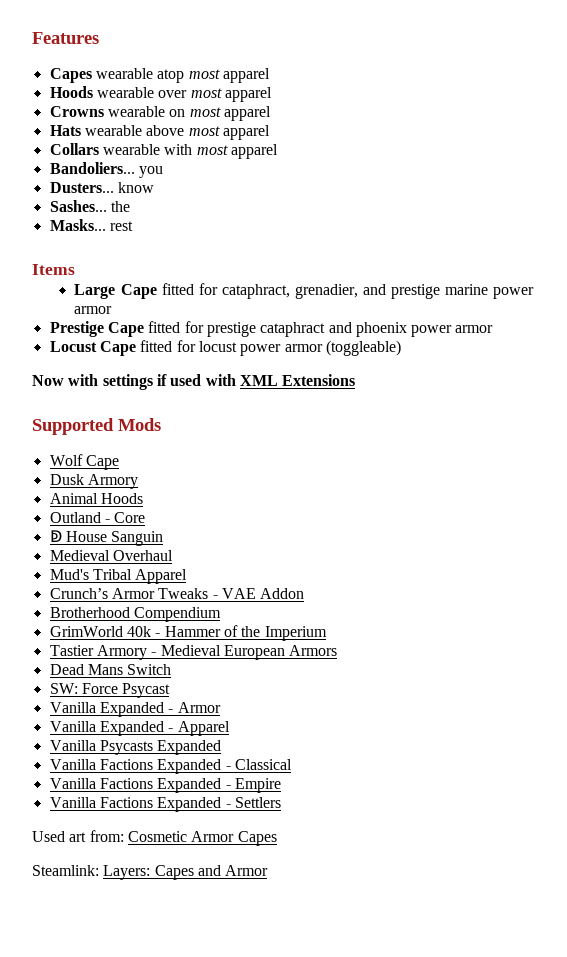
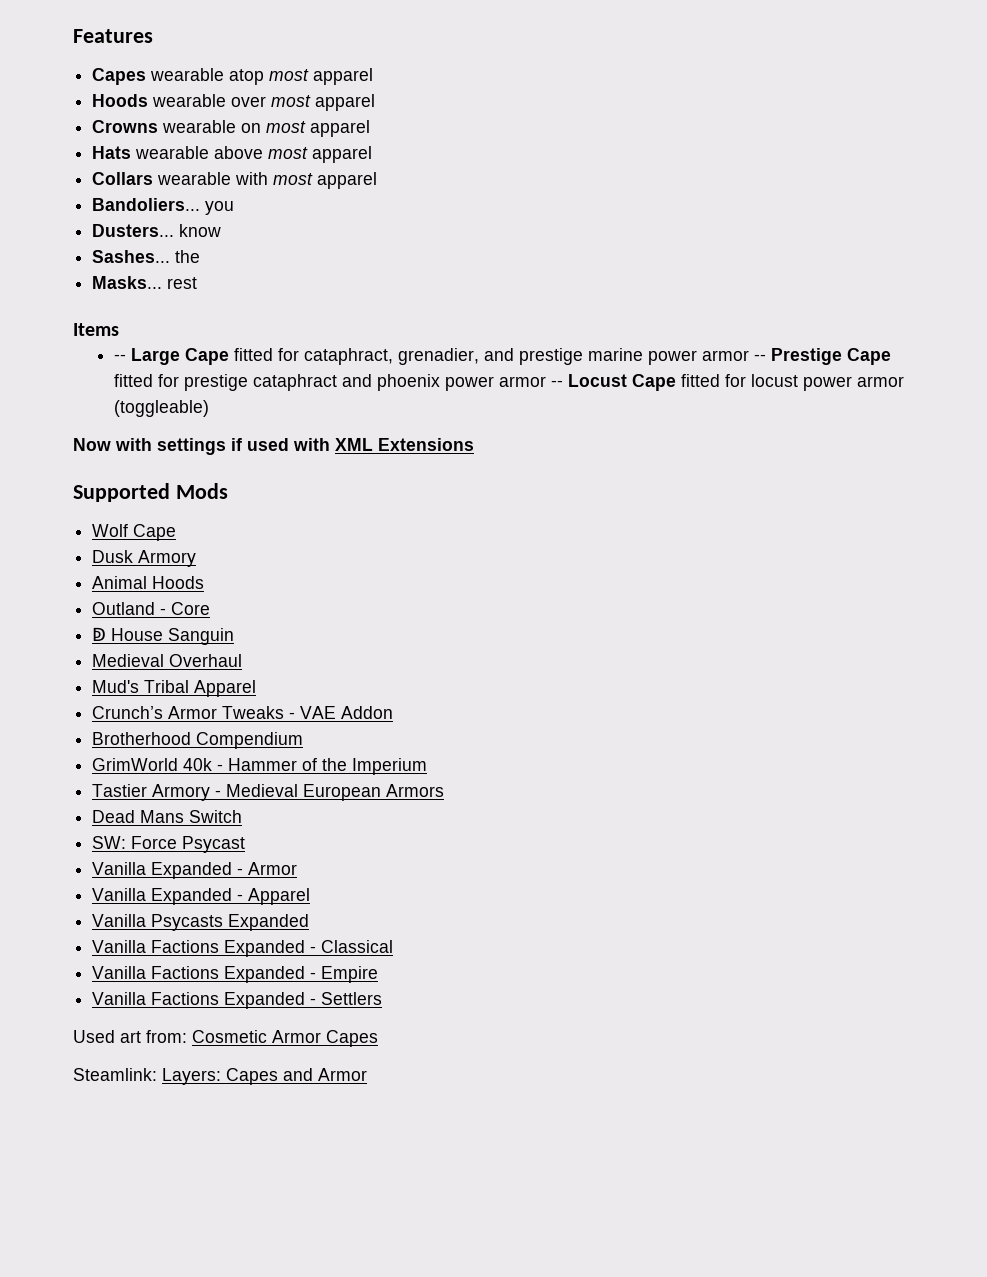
- Large Cape fitted for cataphract, grenadier, and prestige marine power armor
- Prestige Cape fitted for prestige cataphract and phoenix power armor
- Locust Cape fitted for locust power armor (toggleable)
+ -- Large Cape fitted for cataphract, grenadier, and prestige marine power armor -- Prestige Cape fitted for prestige cataphract and phoenix power armor -- Locust Cape fitted for locust power armor (toggleable)

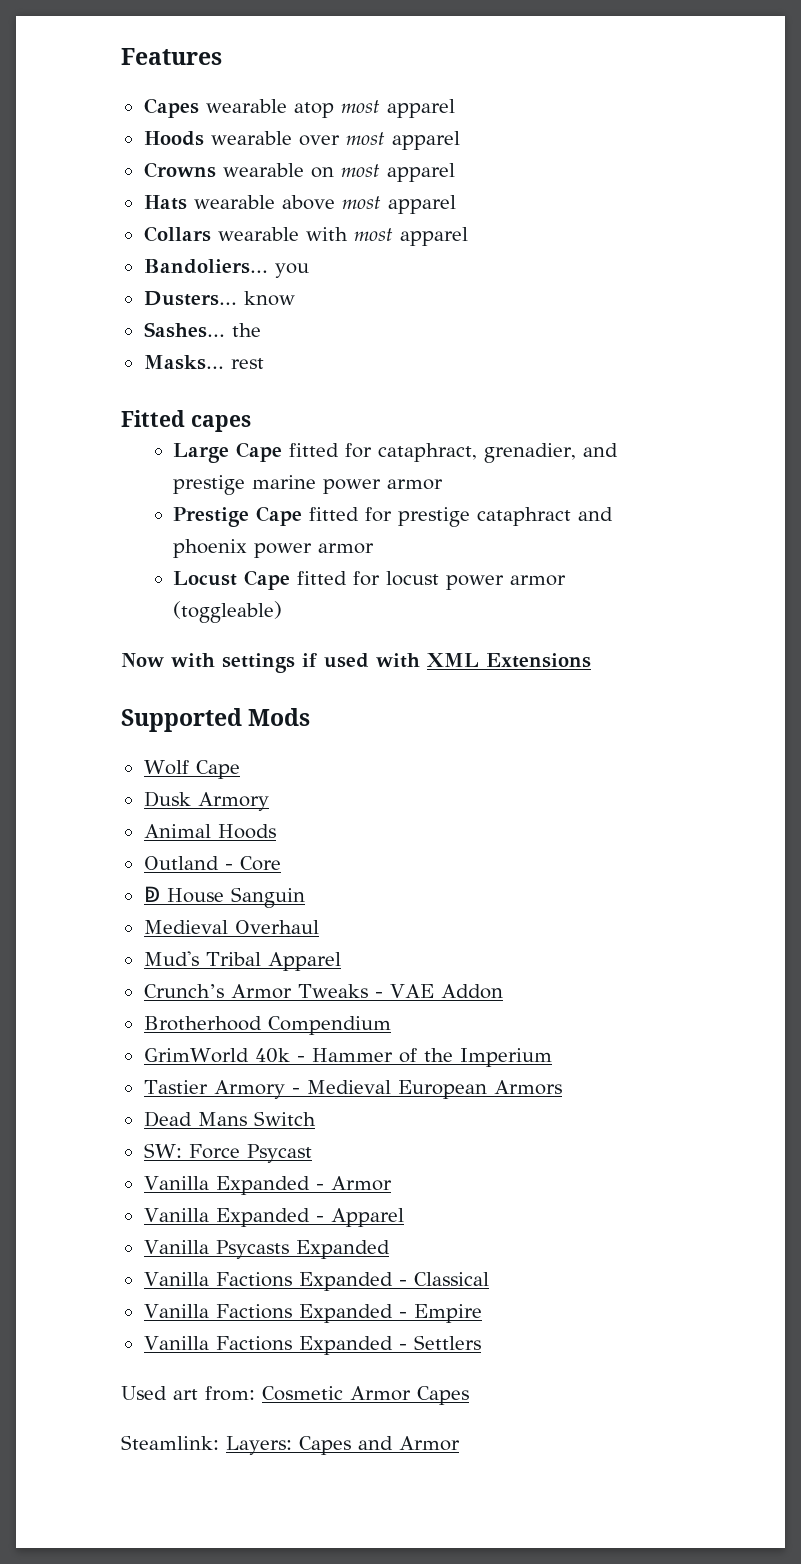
- Items
- -- Large Cape fitted for cataphract, grenadier, and prestige marine power armor -- Prestige Cape fitted for prestige cataphract and phoenix power armor -- Locust Cape fitted for locust power armor (toggleable)
+ Fitted capes
+ Large Cape fitted for cataphract, grenadier, and prestige marine power armor
+ Prestige Cape fitted for prestige cataphract and phoenix power armor
+ Locust Cape fitted for locust power armor (toggleable)

